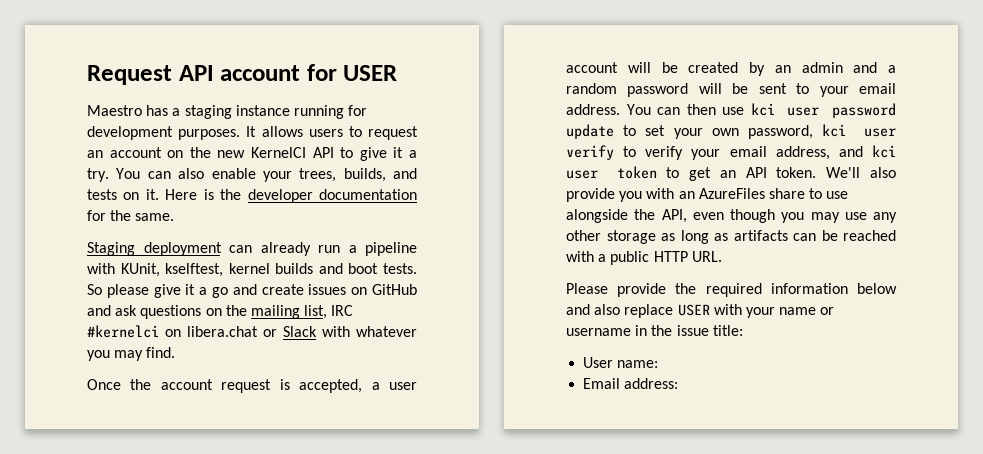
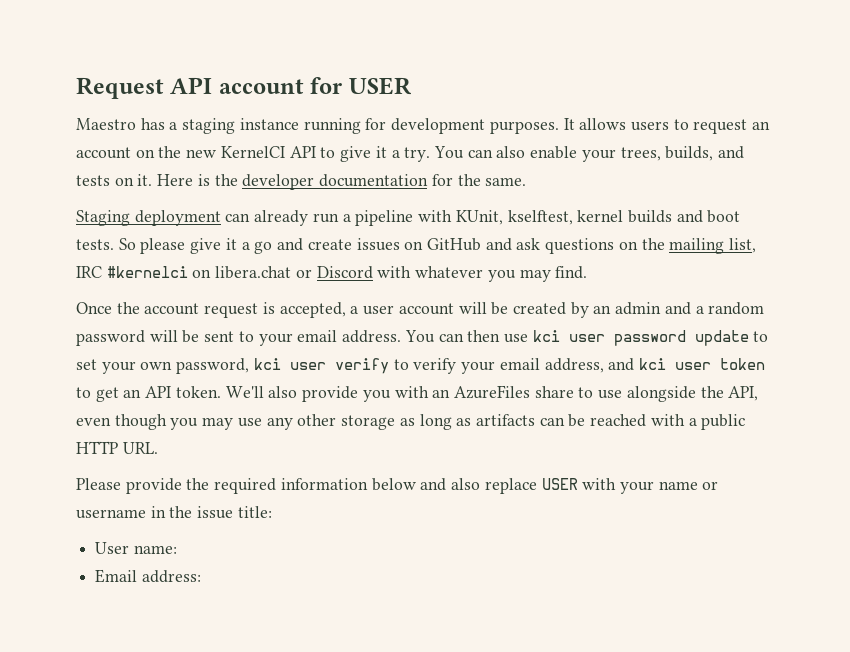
- So please give it a go and create issues on GitHub and ask questions on the mailing list, IRC #kernelci on libera.chat or Slack with whatever you may find.
+ So please give it a go and create issues on GitHub and ask questions on the mailing list, IRC #kernelci on libera.chat or Discord with whatever you may find.

